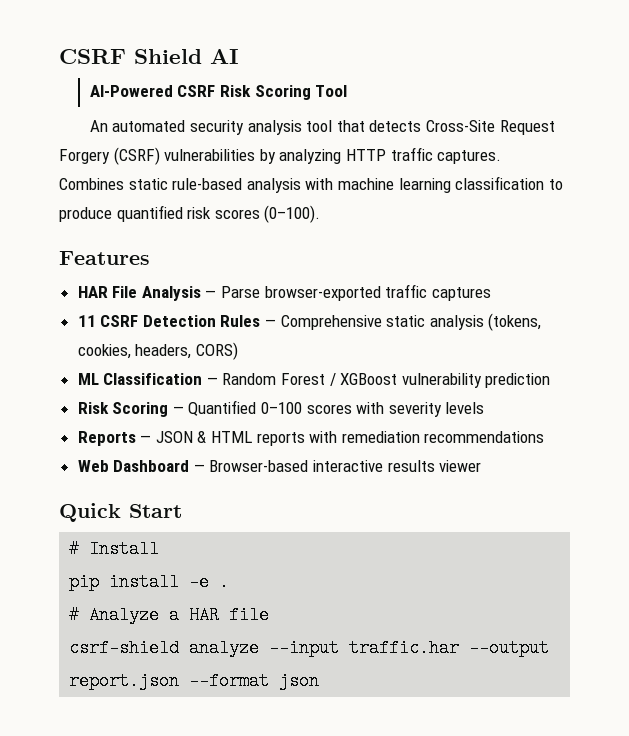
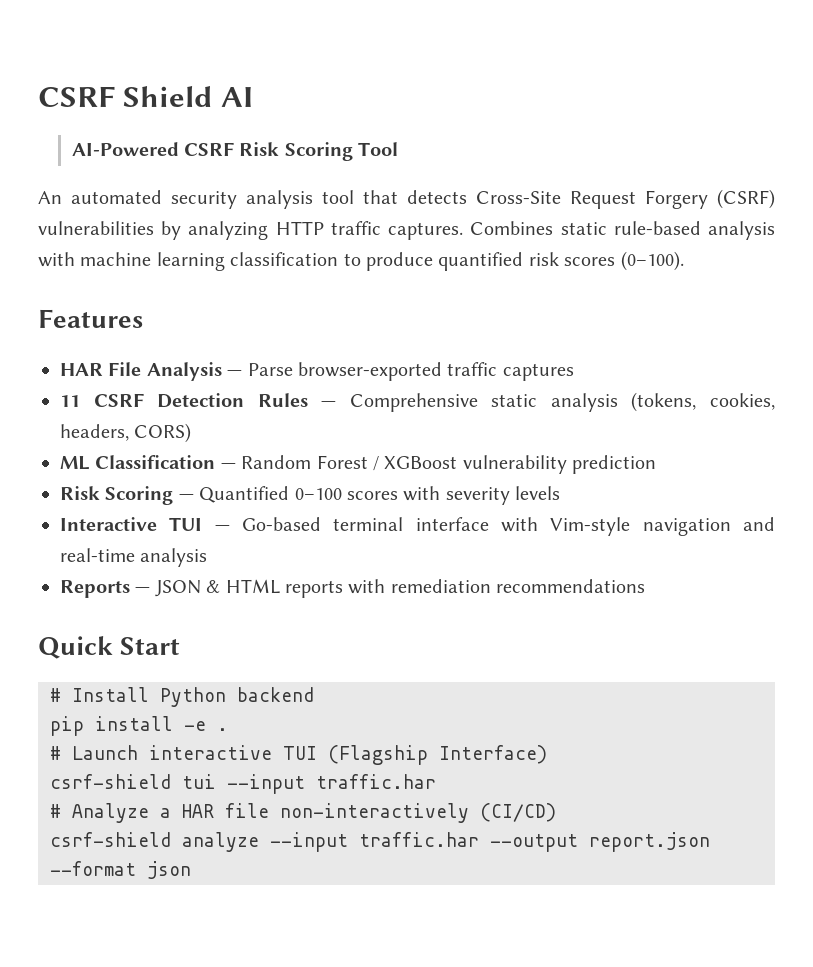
+ Interactive TUI — Go-based terminal interface with Vim-style navigation and real-time analysis
- Web Dashboard — Browser-based interactive results viewer
- # Install
+ # Install Python backend
+ # Launch interactive TUI (Flagship Interface)
+ csrf-shield tui --input traffic.har
- # Analyze a HAR file
+ # Analyze a HAR file non-interactively (CI/CD)

